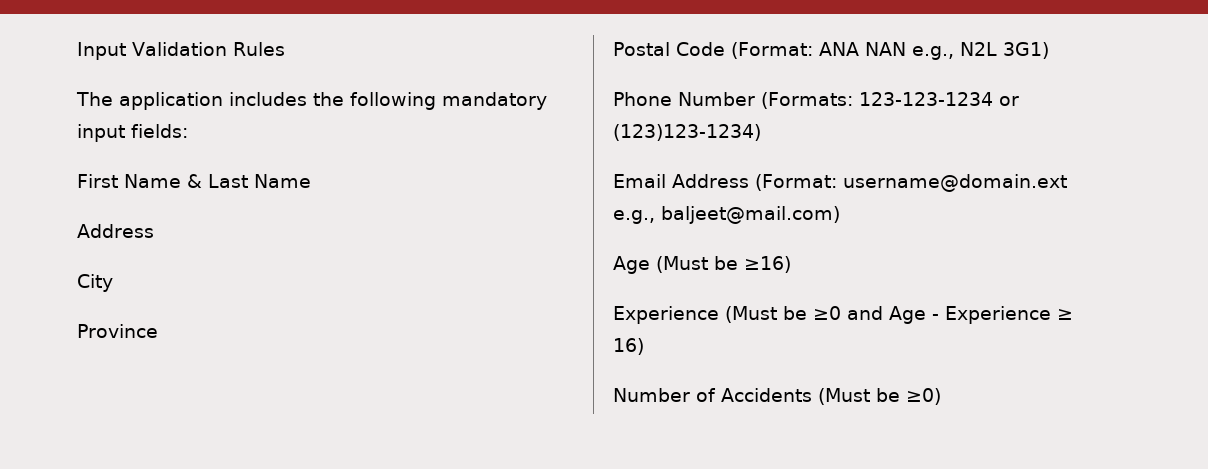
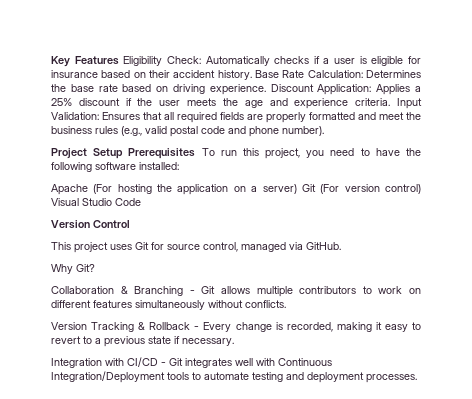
- Input Validation Rules
- The application includes the following mandatory input fields:
- First Name & Last Name
- Address
- City
- Province
- Postal Code (Format: ANA NAN e.g., N2L 3G1)
- Phone Number (Formats: 123-123-1234 or (123)123-1234)
- Email Address (Format: username@domain.ext e.g., baljeet@mail.com)
- Age (Must be ≥16)
- Experience (Must be ≥0 and Age - Experience ≥ 16)
- Number of Accidents (Must be ≥0)
+ Key Features Eligibility Check: Automatically checks if a user is eligible for insurance based on their accident history. Base Rate Calculation: Determines the base rate based on driving experience. Discount Application: Applies a 25% discount if the user meets the age and experience criteria. Input Validation: Ensures that all required fields are properly formatted and meet the business rules (e.g., valid postal code and phone number).
+ Project Setup Prerequisites To run this project, you need to have the following software installed:
+ Apache (For hosting the application on a server) Git (For version control) Visual Studio Code
+ Version Control
+ This project uses Git for source control, managed via GitHub.
+ Why Git?
+ Collaboration & Branching - Git allows multiple contributors to work on different features simultaneously without conflicts.
+ Version Tracking & Rollback - Every change is recorded, making it easy to revert to a previous state if necessary.
+ Integration with CI/CD - Git integrates well with Continuous Integration/Deployment tools to automate testing and deployment processes.

